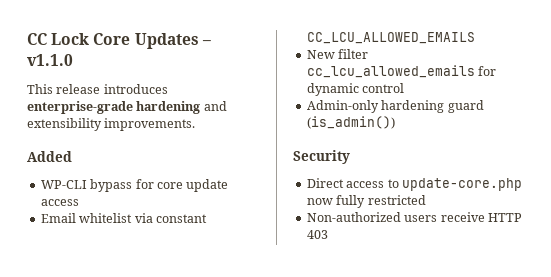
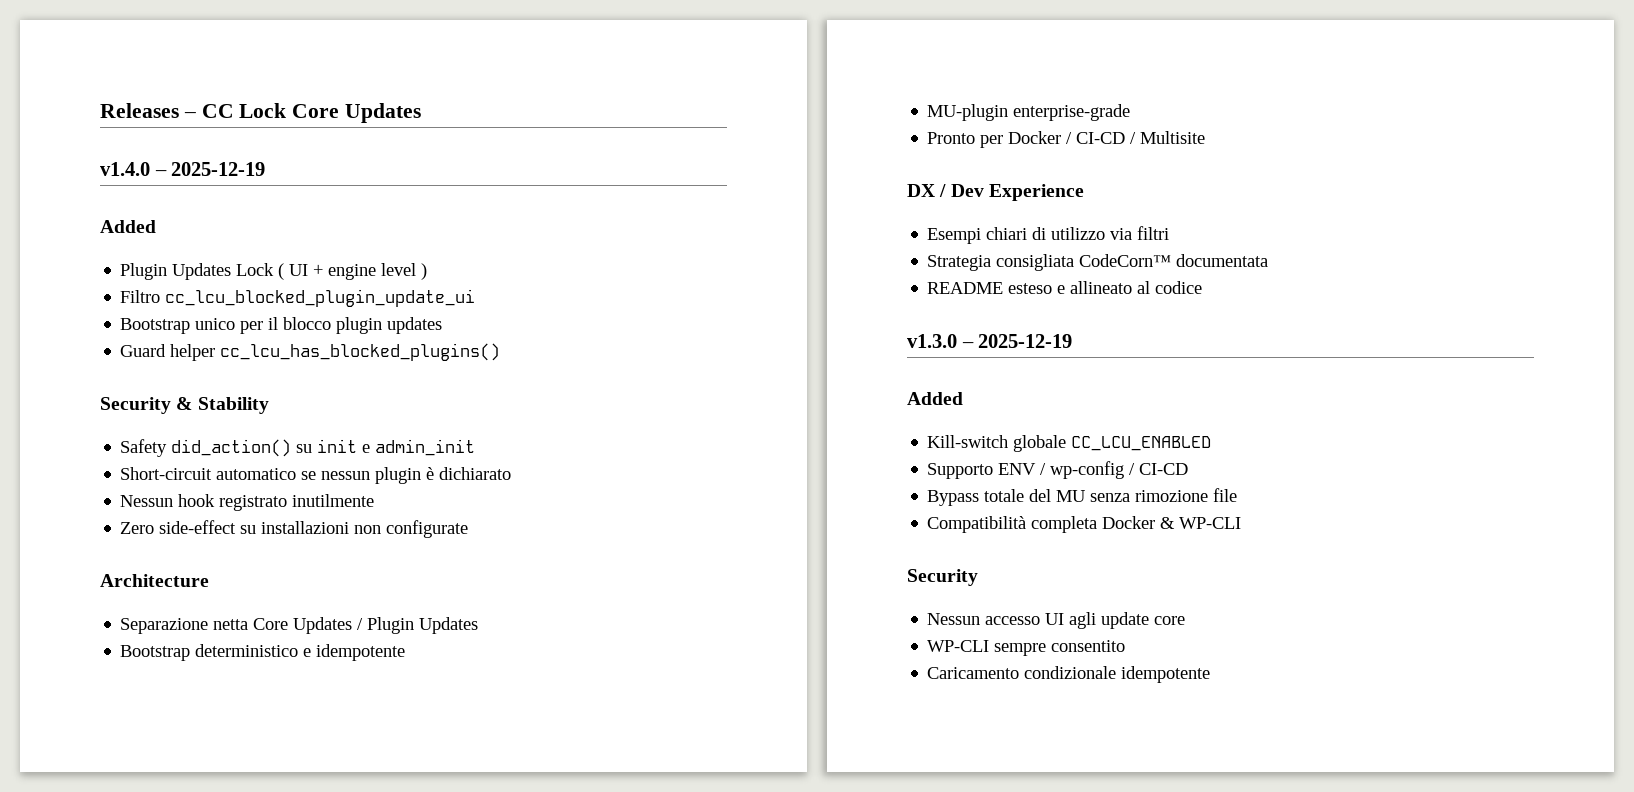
- CC Lock Core Updates – v1.1.0
- This release introduces enterprise-grade hardening and extensibility improvements.
+ Releases – CC Lock Core Updates
+ v1.4.0 – 2025-12-19
  Added
- WP-CLI bypass for core update access
- Email whitelist via constant CC_LCU_ALLOWED_EMAILS
- New filter cc_lcu_allowed_emails for dynamic control
- Admin-only hardening guard (is_admin())
+ Plugin Updates Lock ( UI + engine level )
+ Filtro cc_lcu_blocked_plugin_update_ui
+ Bootstrap unico per il blocco plugin updates
+ Guard helper cc_lcu_has_blocked_plugins()
+ Security & Stability
+ Safety did_action() su init e admin_init
+ Short-circuit automatico se nessun plugin è dichiarato
+ Nessun hook registrato inutilmente
+ Zero side-effect su installazioni non configurate
+ Architecture
+ Separazione netta Core Updates / Plugin Updates
+ Bootstrap deterministico e idempotente
+ MU-plugin enterprise-grade
+ Pronto per Docker / CI-CD / Multisite
+ DX / Dev Experience
+ Esempi chiari di utilizzo via filtri
+ Strategia consigliata CodeCorn™ documentata
+ README esteso e allineato al codice
+ v1.3.0 – 2025-12-19
+ Added
+ Kill-switch globale CC_LCU_ENABLED
+ Supporto ENV / wp-config / CI-CD
+ Bypass totale del MU senza rimozione file
+ Compatibilità completa Docker & WP-CLI
  Security
- Direct access to update-core.php now fully restricted
- Non-authorized users receive HTTP 403
+ Nessun accesso UI agli update core
+ WP-CLI sempre consentito
+ Caricamento condizionale idempotente

